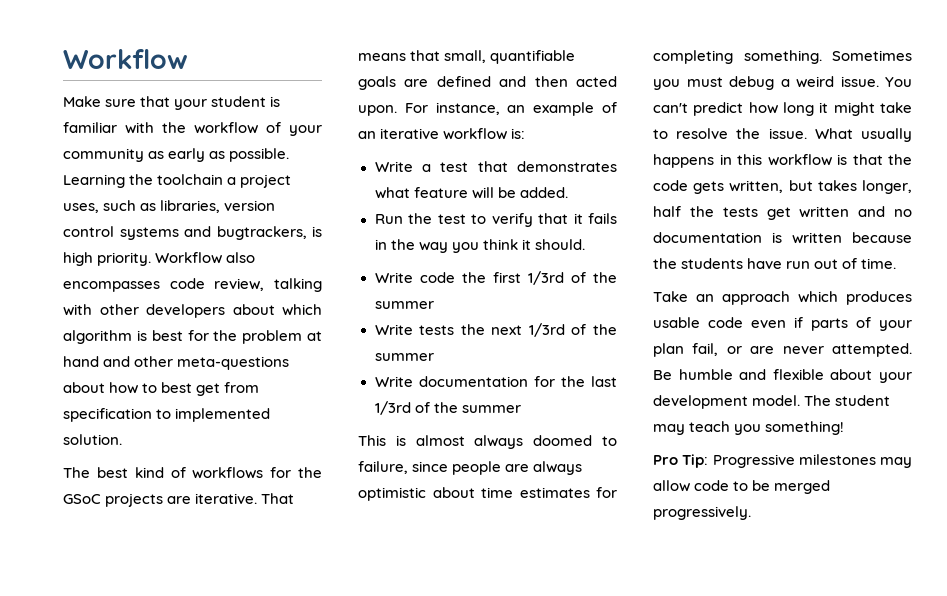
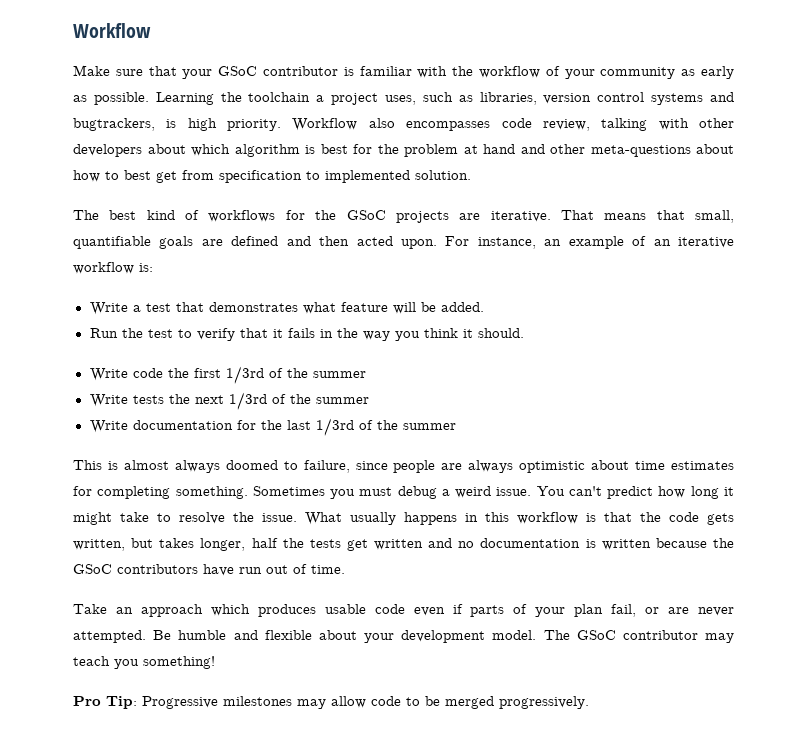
- Make sure that your student is familiar with the workflow of your community as early as possible.
+ Make sure that your GSoC contributor is familiar with the workflow of your community as early as possible.
- What usually happens in this workflow is that the code gets written, but takes longer, half the tests get written and no documentation is written because the students have run out of time.
+ What usually happens in this workflow is that the code gets written, but takes longer, half the tests get written and no documentation is written because the GSoC contributors have run out of time.
- The student may teach you something!
+ The GSoC contributor may teach you something!

